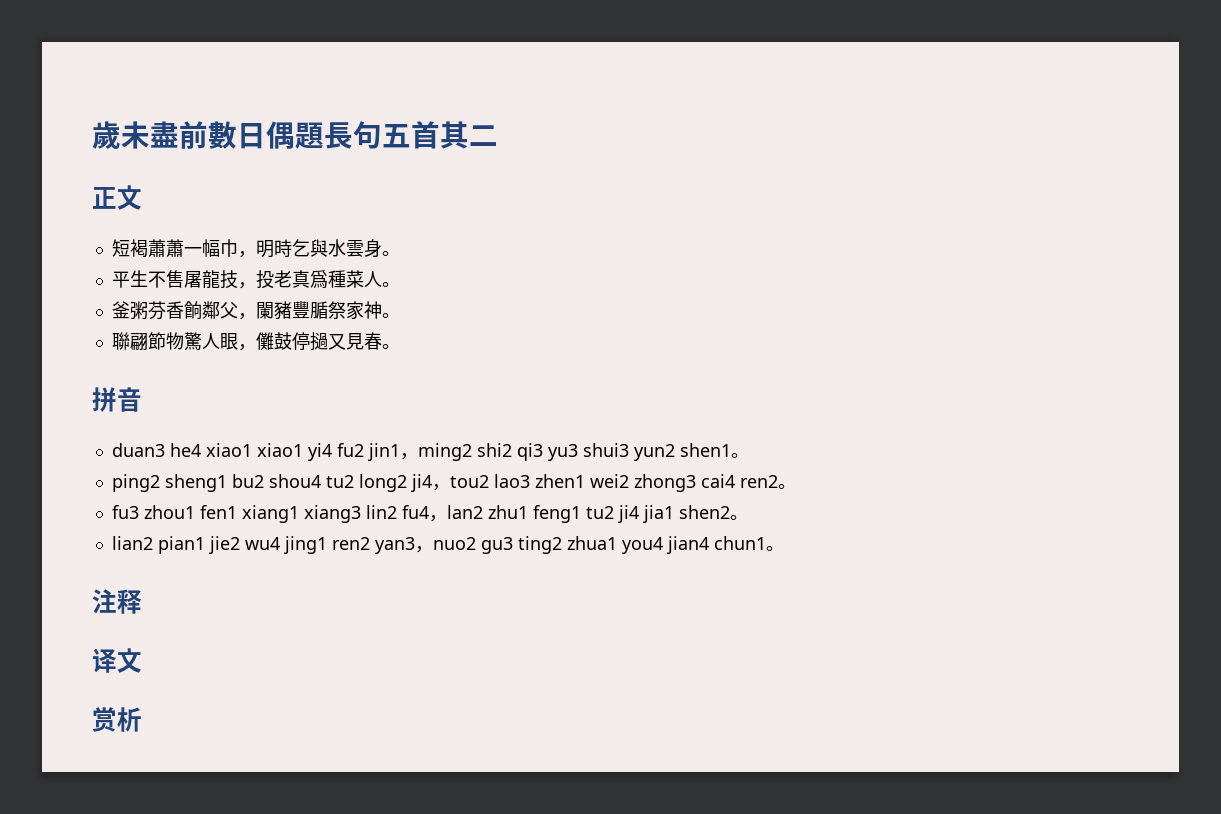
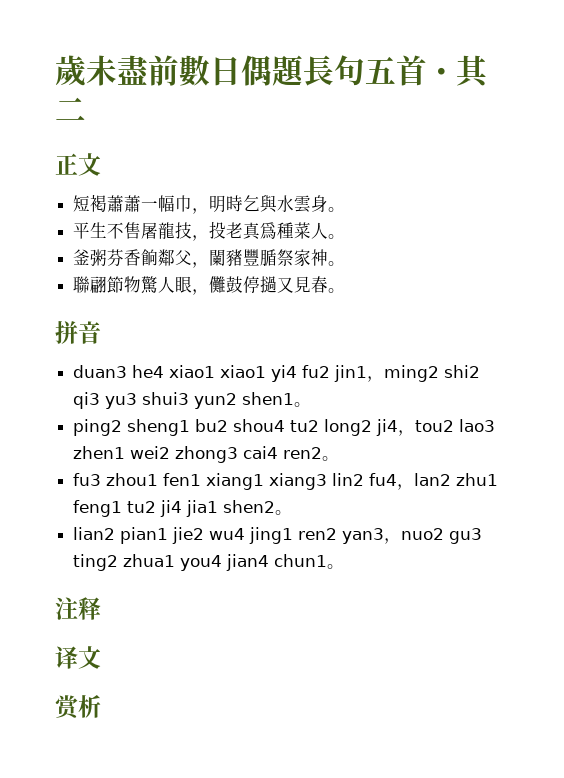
- 歲未盡前數日偶題長句五首其二
+ 歲未盡前數日偶題長句五首・其二

